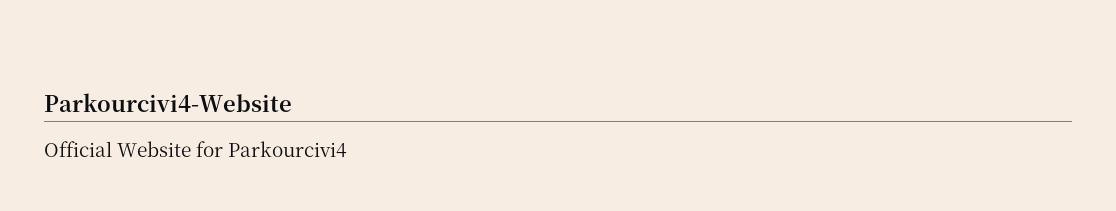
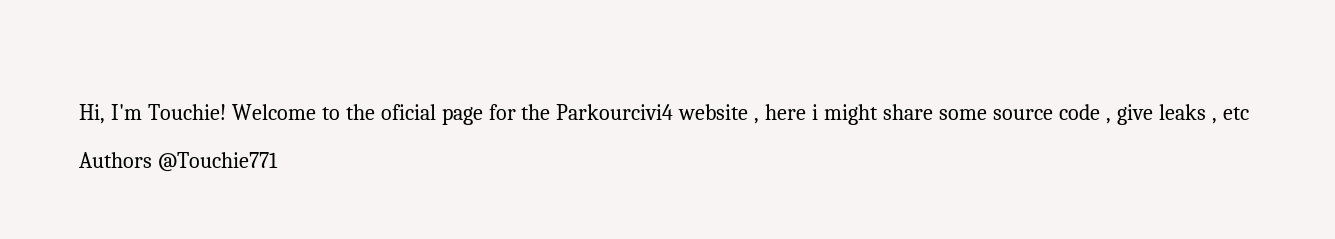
- Parkourcivi4-Website
- Official Website for Parkourcivi4
+ Hi, I'm Touchie! Welcome to the oficial page for the Parkourcivi4 website , here i might share some source code , give leaks , etc
+ Authors @Touchie771

